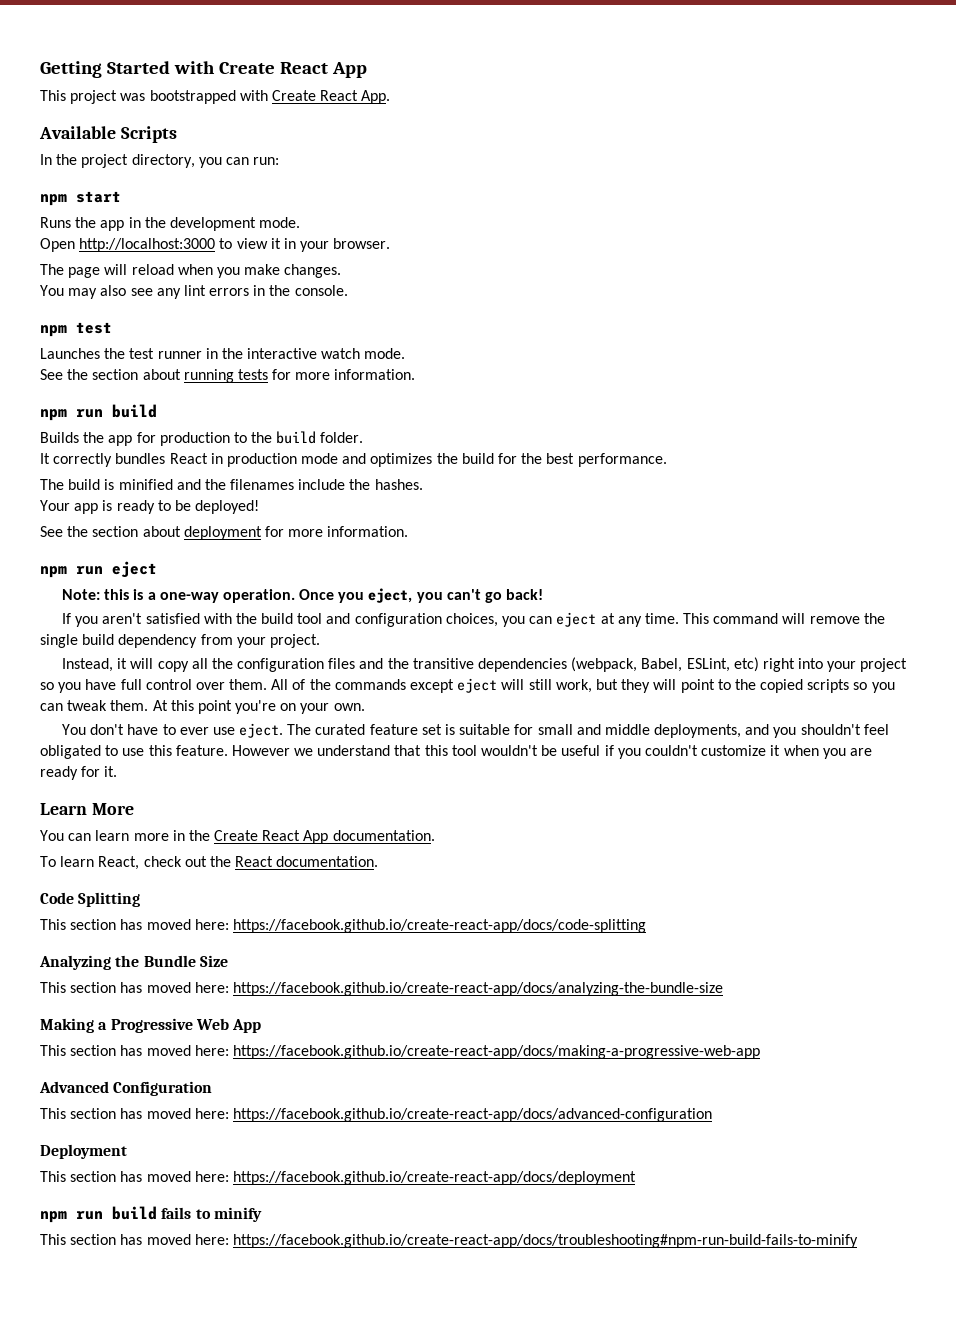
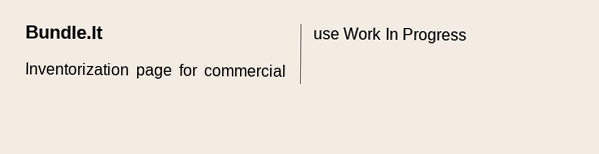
- Getting Started with Create React App
- This project was bootstrapped with Create React App.
- Available Scripts
- In the project directory, you can run:
- npm start
- Runs the app in the development mode.
- Open http://localhost:3000 to view it in your browser.
- The page will reload when you make changes.
- You may also see any lint errors in the console.
- npm test
- Launches the test runner in the interactive watch mode.
- See the section about running tests for more information.
- npm run build
- Builds the app for production to the build folder.
- It correctly bundles React in production mode and optimizes the build for the best performance.
- The build is minified and the filenames include the hashes.
- Your app is ready to be deployed!
- See the section about deployment for more information.
- npm run eject
- Note: this is a one-way operation. Once you eject, you can't go back!
- If you aren't satisfied with the build tool and configuration choices, you can eject at any time. This command will remove the single build dependency from your project.
- Instead, it will copy all the configuration files and the transitive dependencies (webpack, Babel, ESLint, etc) right into your project so you have full control over them. All of the commands except eject will still work, but they will point to the copied scripts so you can tweak them. At this point you're on your own.
- You don't have to ever use eject. The curated feature set is suitable for small and middle deployments, and you shouldn't feel obligated to use this feature. However we understand that this tool wouldn't be useful if you couldn't customize it when you are ready for it.
- Learn More
- You can learn more in the Create React App documentation.
- To learn React, check out the React documentation.
- Code Splitting
- This section has moved here: https://facebook.github.io/create-react-app/docs/code-splitting
- Analyzing the Bundle Size
- This section has moved here: https://facebook.github.io/create-react-app/docs/analyzing-the-bundle-size
- Making a Progressive Web App
- This section has moved here: https://facebook.github.io/create-react-app/docs/making-a-progressive-web-app
- Advanced Configuration
- This section has moved here: https://facebook.github.io/create-react-app/docs/advanced-configuration
- Deployment
- This section has moved here: https://facebook.github.io/create-react-app/docs/deployment
- npm run build fails to minify
- This section has moved here: https://facebook.github.io/create-react-app/docs/troubleshooting#npm-run-build-fails-to-minify
+ Bundle.lt
+ Inventorization page for commercial use Work In Progress

